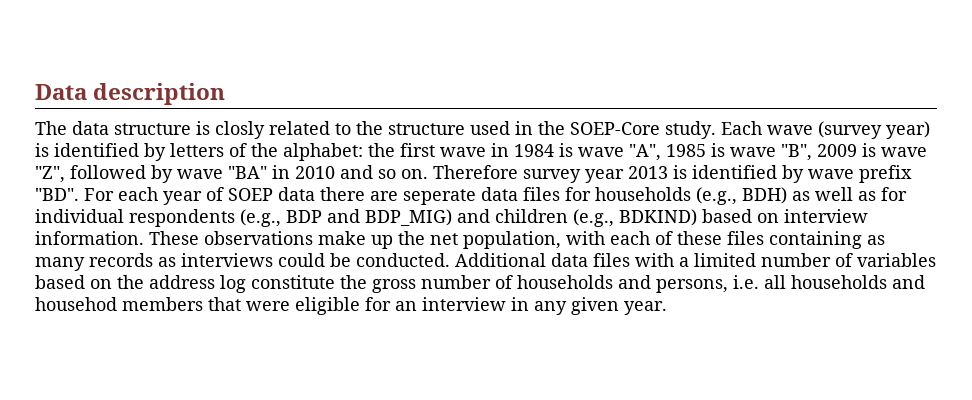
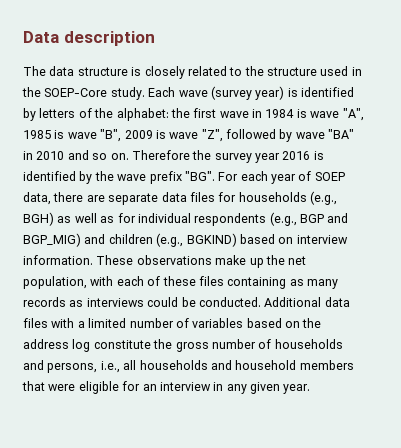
- The data structure is closly related to the structure used in the SOEP-Core study.
+ The data structure is closely related to the structure used in the SOEP-Core study.
- Therefore survey year 2013 is identified by wave prefix "BD". For each year of SOEP data there are seperate data files for households (e.g., BDH) as well as for individual respondents (e.g., BDP and BDP_MIG) and children (e.g., BDKIND) based on interview information.
+ Therefore the survey year 2016 is identified by the wave prefix "BG". For each year of SOEP data, there are separate data files for households (e.g., BGH) as well as for individual respondents (e.g., BGP and BGP_MIG) and children (e.g., BGKIND) based on interview information.
- Additional data files with a limited number of variables based on the address log constitute the gross number of households and persons, i.e. all households and househod members that were eligible for an interview in any given year.
+ Additional data files with a limited number of variables based on the address log constitute the gross number of households and persons, i.e., all households and household members that were eligible for an interview in any given year.

